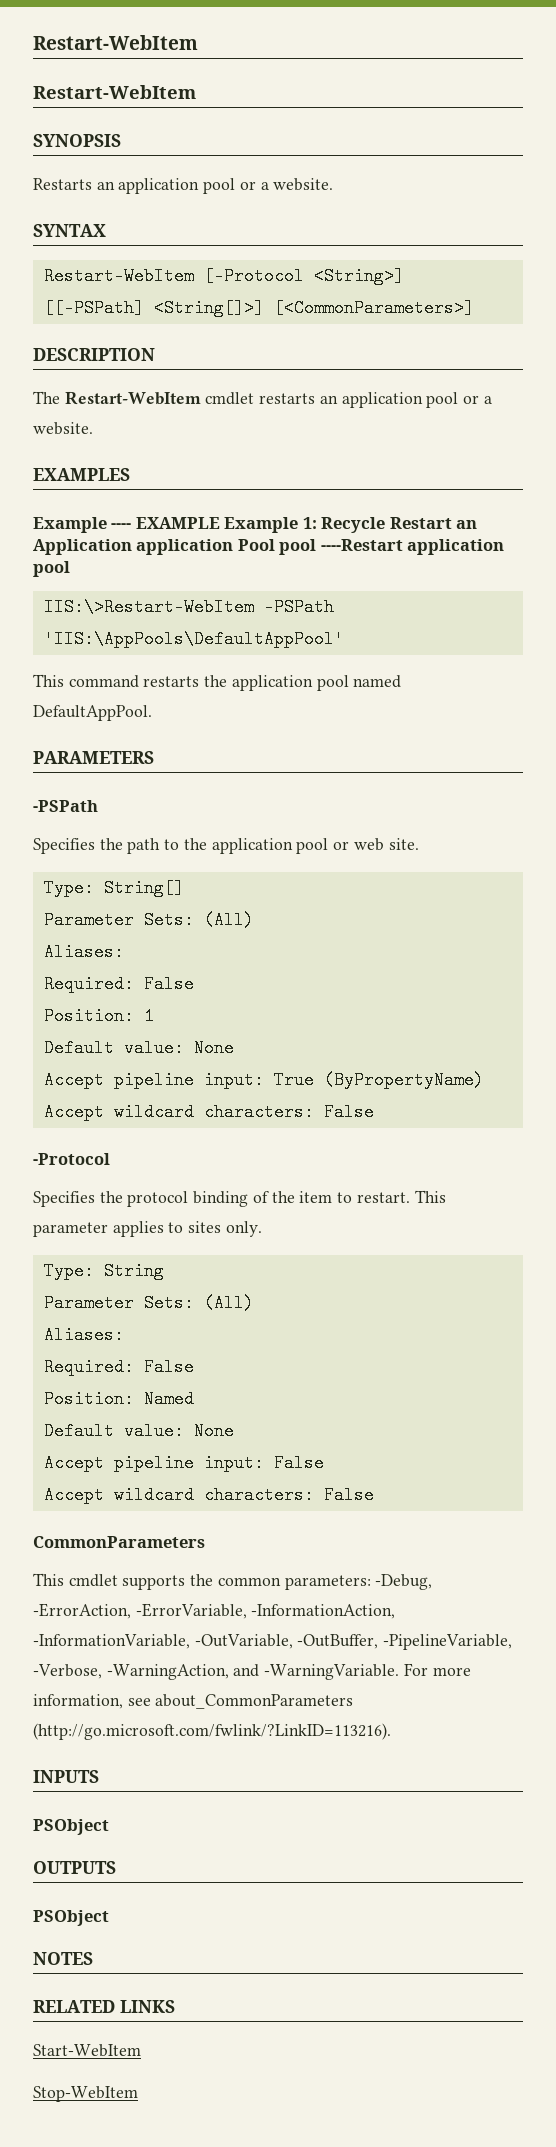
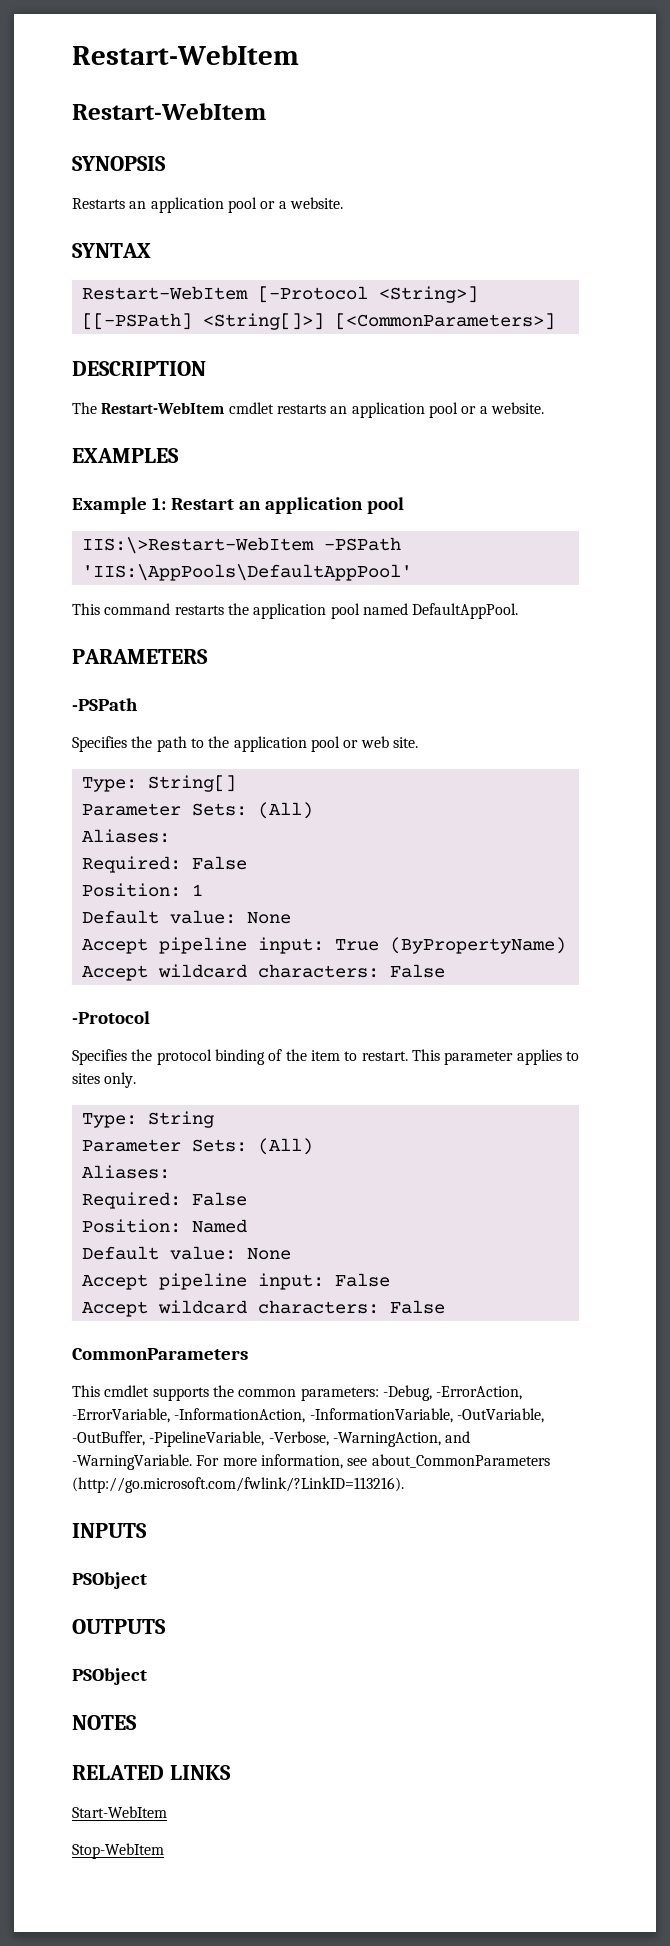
- Example ---- EXAMPLE Example 1: Recycle Restart an Application application Pool pool ----Restart application pool
+ Example 1: Restart an application pool

